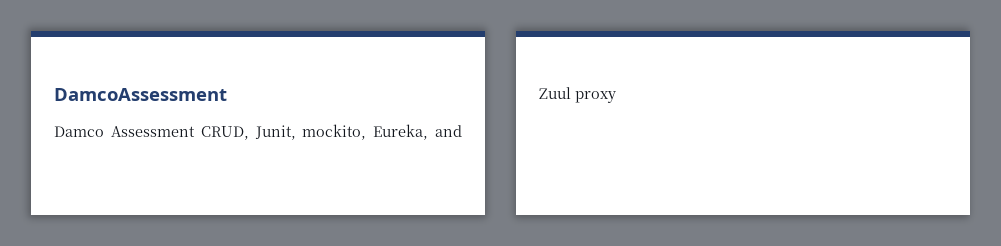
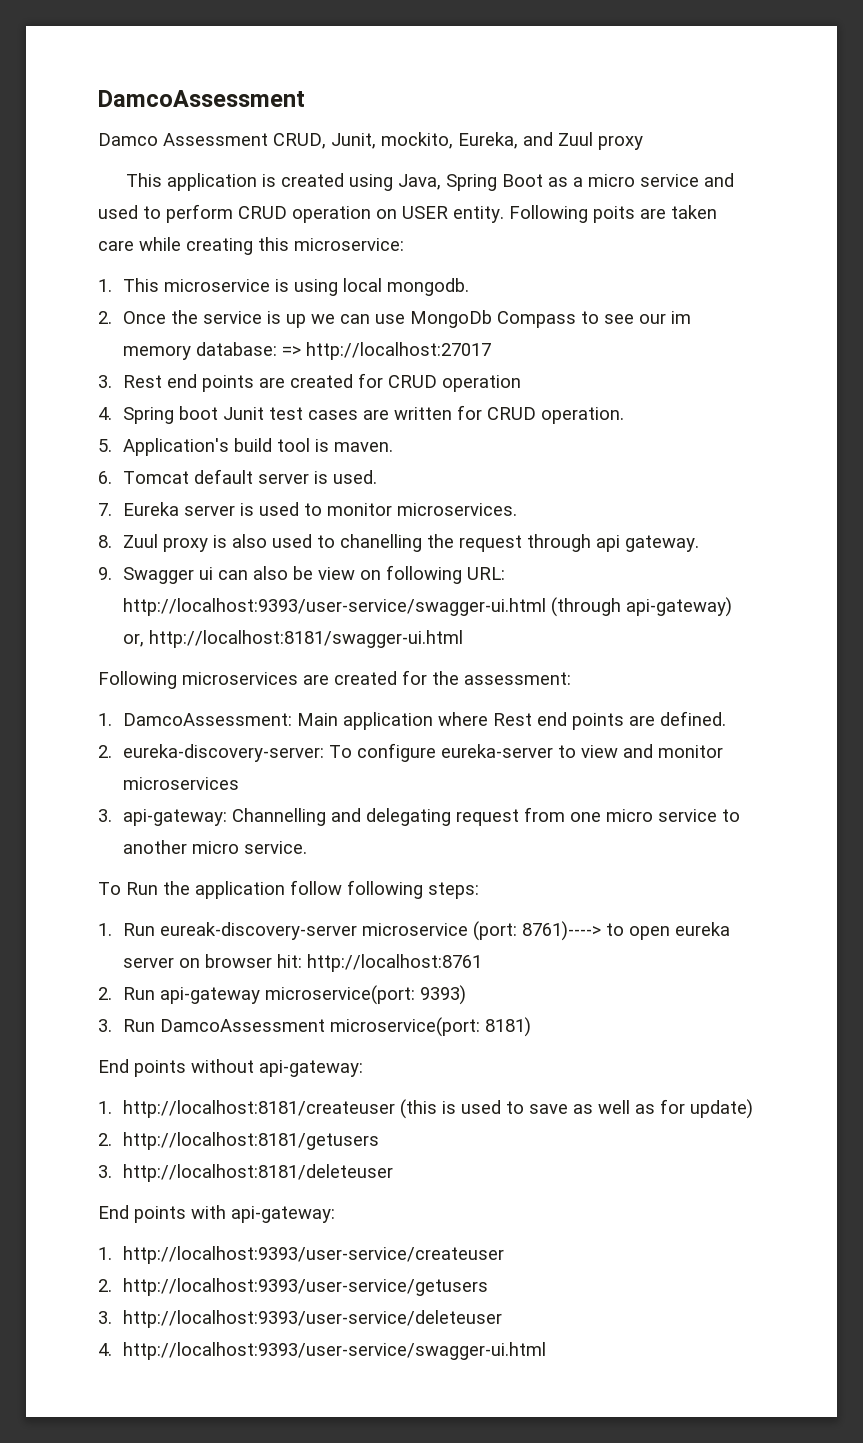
+ This application is created using Java, Spring Boot as a micro service and used to perform CRUD operation on USER entity. Following poits are taken care while creating this microservice:
+ 1. This microservice is using local mongodb.
+ 2. Once the service is up we can use MongoDb Compass to see our im memory database: => http://localhost:27017
+ 3. Rest end points are created for CRUD operation
+ 4. Spring boot Junit test cases are written for CRUD operation.
+ 5. Application's build tool is maven.
+ 6. Tomcat default server is used.
+ 7. Eureka server is used to monitor microservices.
+ 8. Zuul proxy is also used to chanelling the request through api gateway.
+ 9. Swagger ui can also be view on following URL: http://localhost:9393/user-service/swagger-ui.html (through api-gateway) or, http://localhost:8181/swagger-ui.html
+ Following microservices are created for the assessment:
+ 1. DamcoAssessment: Main application where Rest end points are defined.
+ 2. eureka-discovery-server: To configure eureka-server to view and monitor microservices
+ 3. api-gateway: Channelling and delegating request from one micro service to another micro service.
+ To Run the application follow following steps:
+ 1. Run eureak-discovery-server microservice (port: 8761)----> to open eureka server on browser hit: http://localhost:8761
+ 2. Run api-gateway microservice(port: 9393)
+ 3. Run DamcoAssessment microservice(port: 8181)
+ End points without api-gateway:
+ 1. http://localhost:8181/createuser (this is used to save as well as for update)
+ 2. http://localhost:8181/getusers
+ 3. http://localhost:8181/deleteuser
+ End points with api-gateway:
+ 1. http://localhost:9393/user-service/createuser
+ 2. http://localhost:9393/user-service/getusers
+ 3. http://localhost:9393/user-service/deleteuser
+ 4. http://localhost:9393/user-service/swagger-ui.html

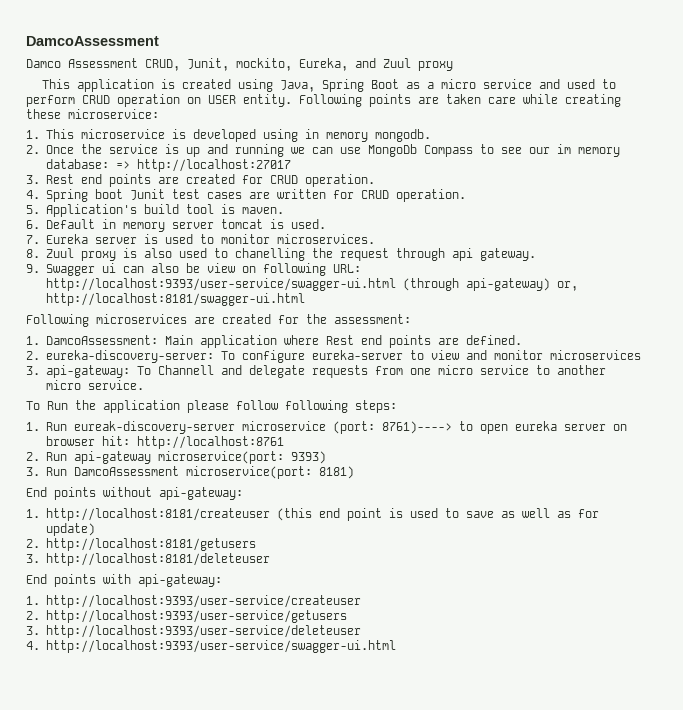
- Following poits are taken care while creating this microservice:
+ Following points are taken care while creating these microservice:
- 1. This microservice is using local mongodb.
+ 1. This microservice is developed using in memory mongodb.
- 2. Once the service is up we can use MongoDb Compass to see our im memory database: => http://localhost:27017
+ 2. Once the service is up and running we can use MongoDb Compass to see our im memory database: => http://localhost:27017
- 3. Rest end points are created for CRUD operation
+ 3. Rest end points are created for CRUD operation.
- 6. Tomcat default server is used.
+ 6. Default in memory server tomcat is used.
- 3. api-gateway: Channelling and delegating request from one micro service to another micro service.
+ 3. api-gateway: To Channell and delegate requests from one micro service to another micro service.
- To Run the application follow following steps:
+ To Run the application please follow following steps:
- 1. http://localhost:8181/createuser (this is used to save as well as for update)
+ 1. http://localhost:8181/createuser (this end point is used to save as well as for update)

